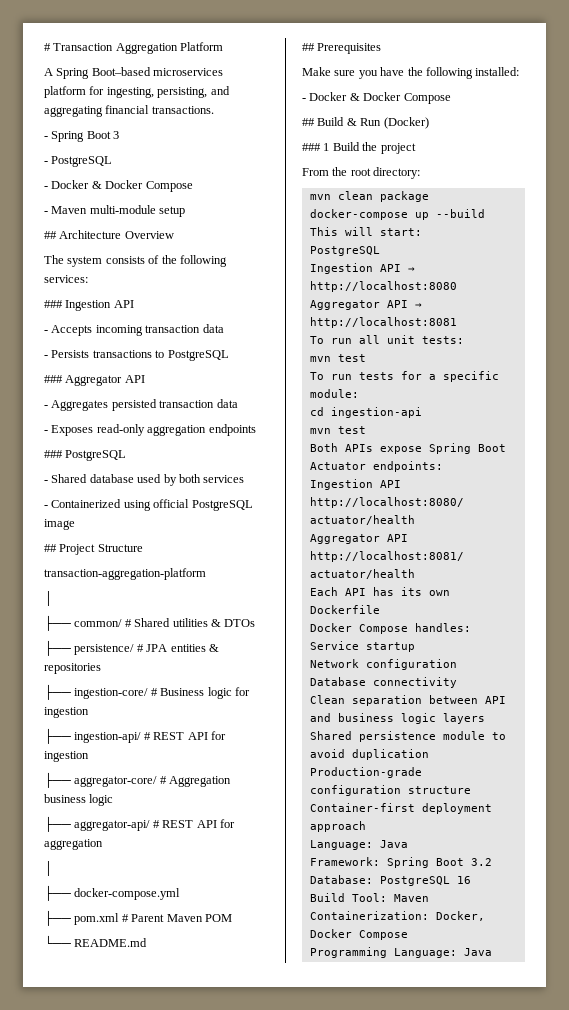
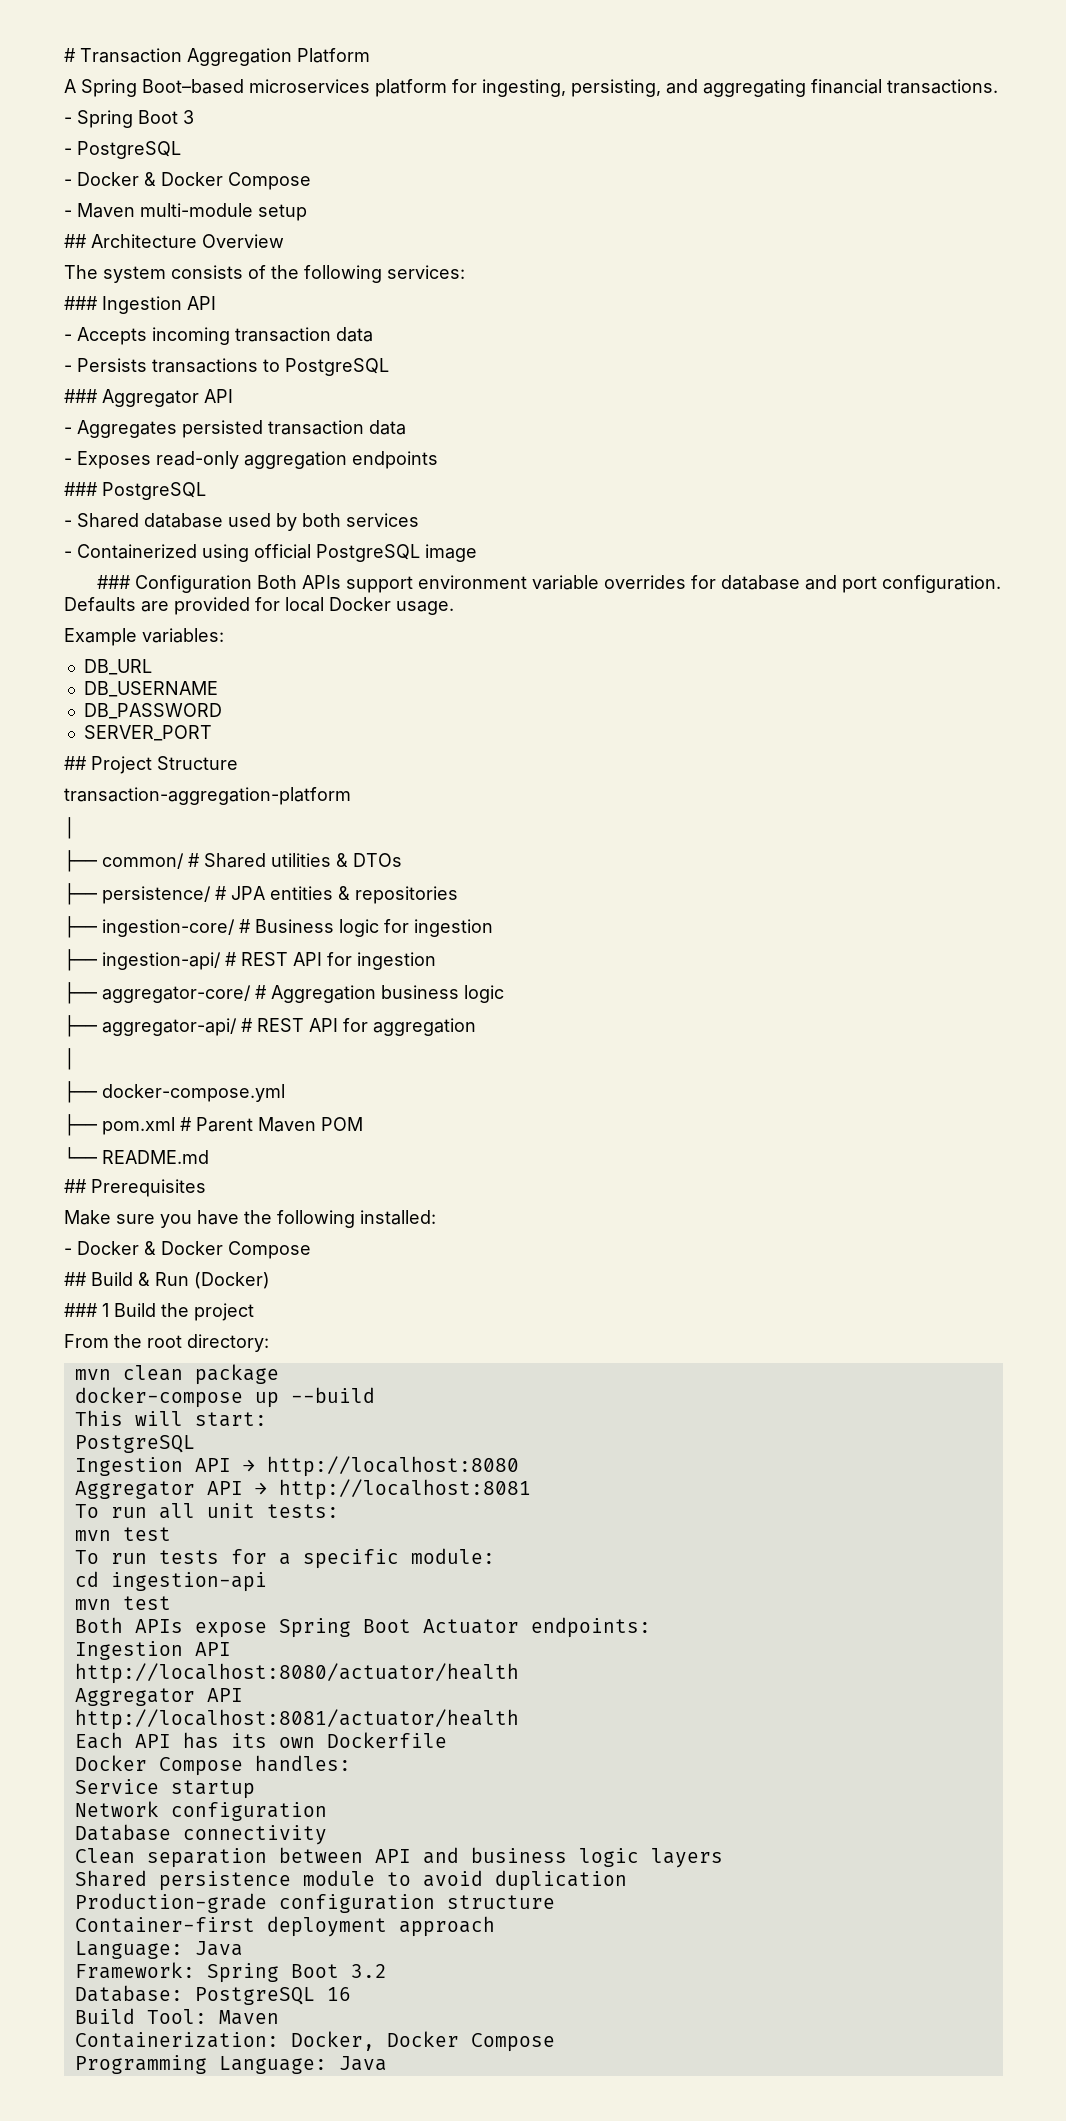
+ ### Configuration Both APIs support environment variable overrides for database and port configuration. Defaults are provided for local Docker usage.
+ Example variables:
+ DB_URL
+ DB_USERNAME
+ DB_PASSWORD
+ SERVER_PORT

